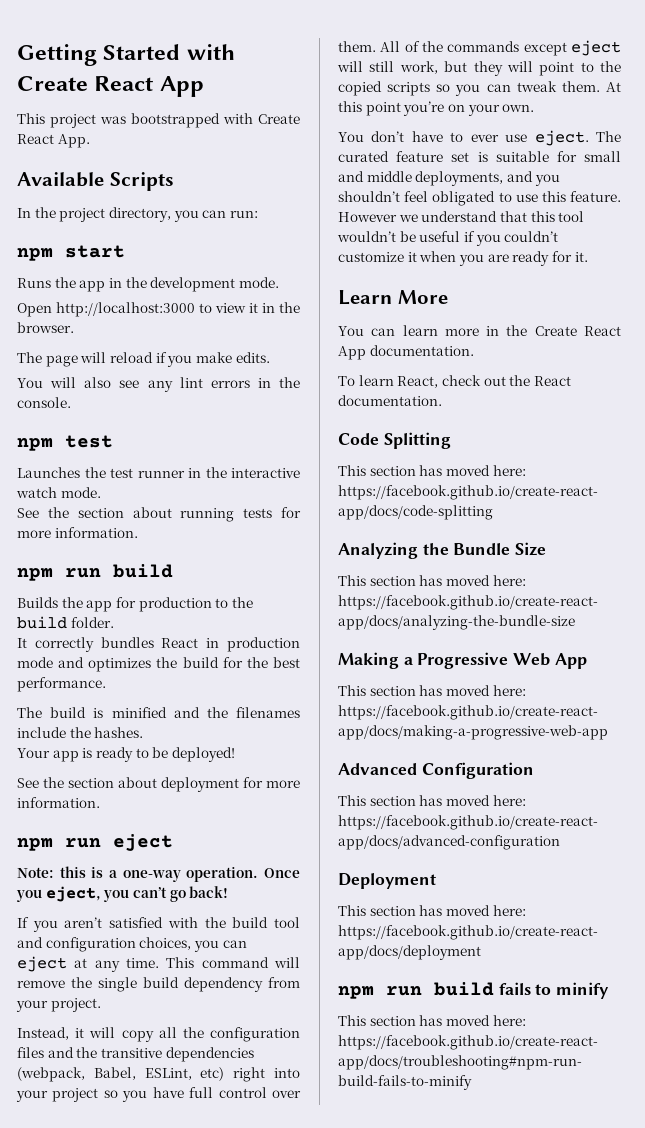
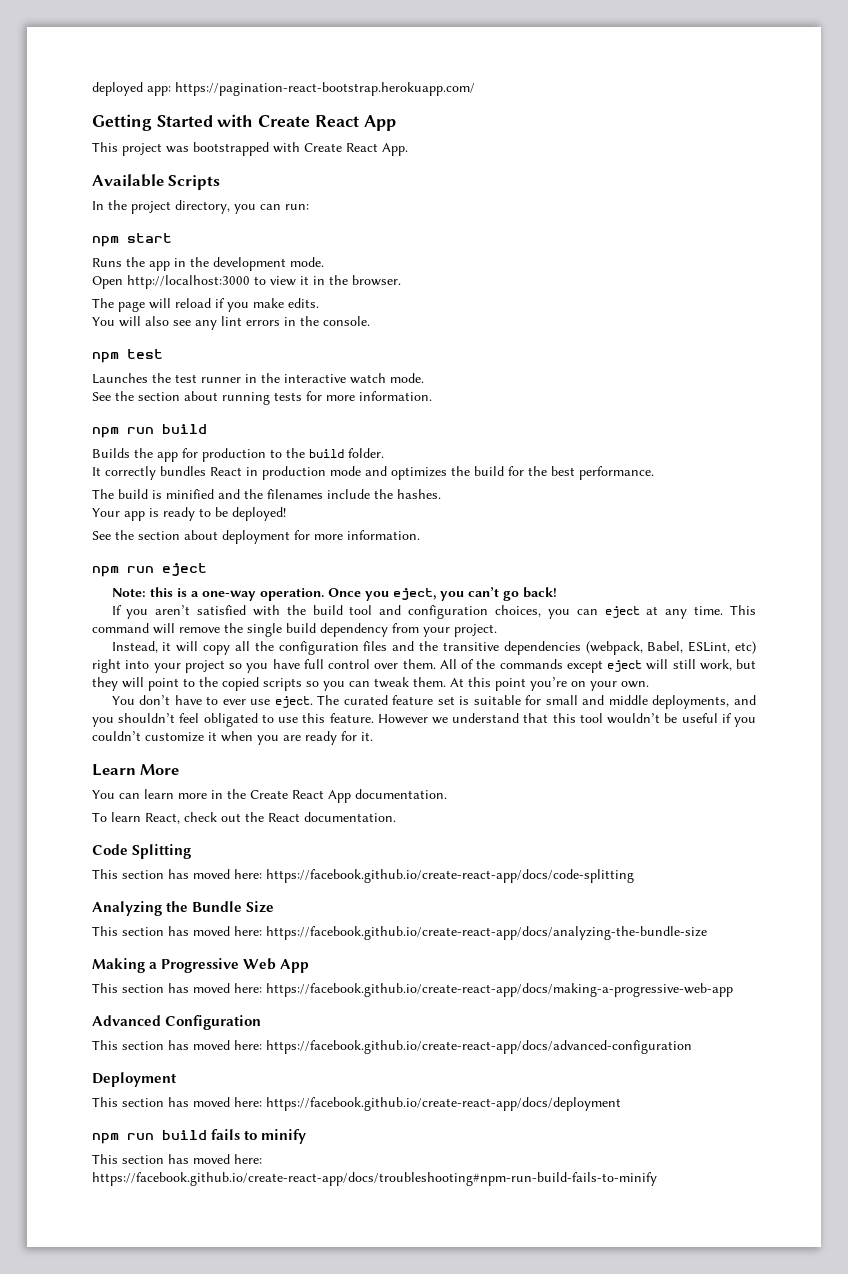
+ deployed app: https://pagination-react-bootstrap.herokuapp.com/

